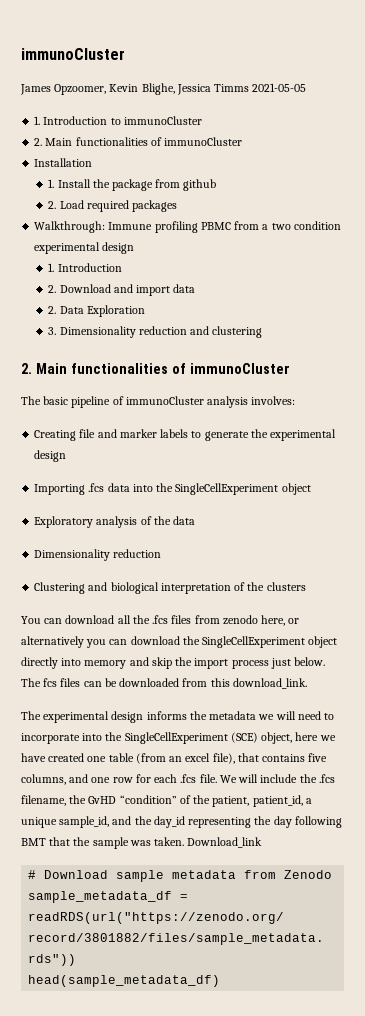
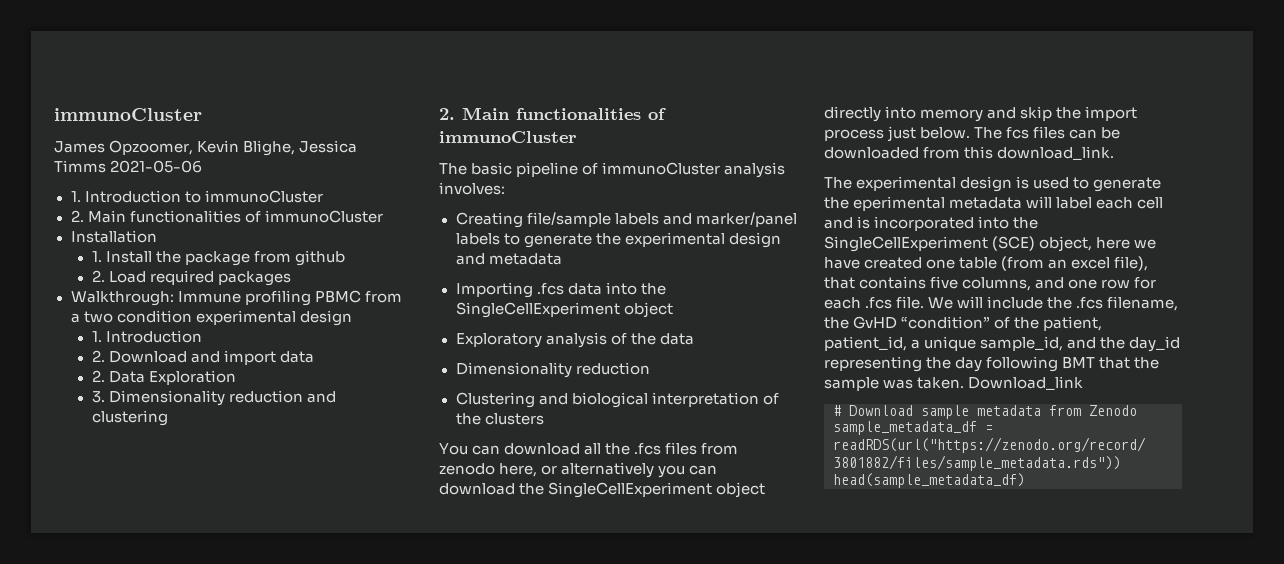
- James Opzoomer, Kevin Blighe, Jessica Timms 2021-05-05
+ James Opzoomer, Kevin Blighe, Jessica Timms 2021-05-06
- Creating file and marker labels to generate the experimental design
+ Creating file/sample labels and marker/panel labels to generate the experimental design and metadata
- The experimental design informs the metadata we will need to incorporate into the SingleCellExperiment (SCE) object, here we have created one table (from an excel file), that contains five columns, and one row for each .fcs file.
+ The experimental design is used to generate the eperimental metadata will label each cell and is incorporated into the SingleCellExperiment (SCE) object, here we have created one table (from an excel file), that contains five columns, and one row for each .fcs file.

